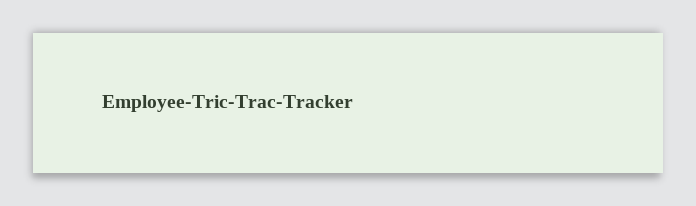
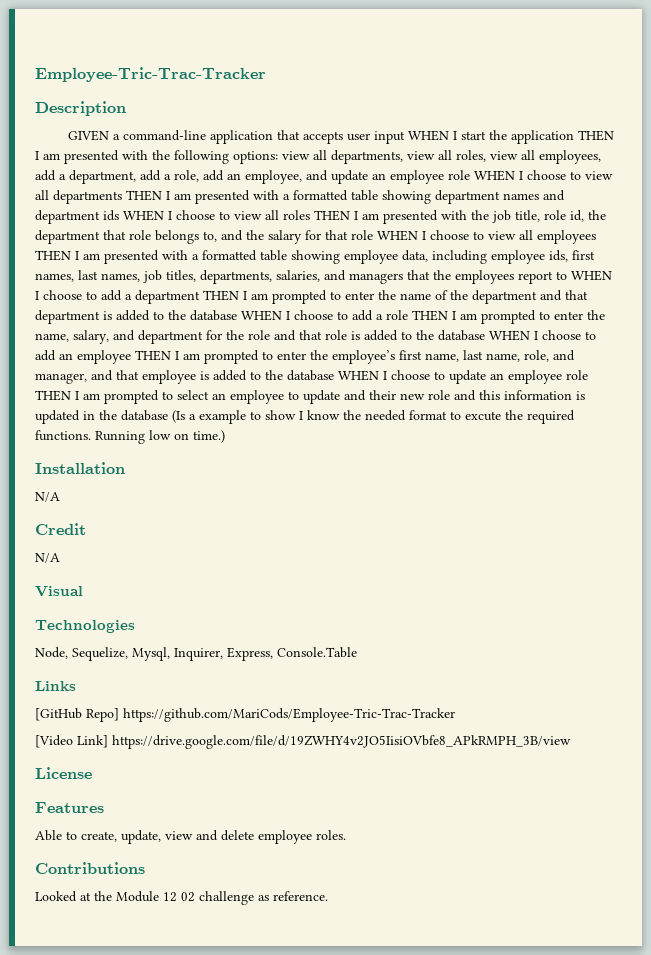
+ Description
+ GIVEN a command-line application that accepts user input WHEN I start the application THEN I am presented with the following options: view all departments, view all roles, view all employees, add a department, add a role, add an employee, and update an employee role WHEN I choose to view all departments THEN I am presented with a formatted table showing department names and department ids WHEN I choose to view all roles THEN I am presented with the job title, role id, the department that role belongs to, and the salary for that role WHEN I choose to view all employees THEN I am presented with a formatted table showing employee data, including employee ids, first names, last names, job titles, departments, salaries, and managers that the employees report to WHEN I choose to add a department THEN I am prompted to enter the name of the department and that department is added to the database WHEN I choose to add a role THEN I am prompted to enter the name, salary, and department for the role and that role is added to the database WHEN I choose to add an employee THEN I am prompted to enter the employee’s first name, last name, role, and manager, and that employee is added to the database WHEN I choose to update an employee role THEN I am prompted to select an employee to update and their new role and this information is updated in the database (Is a example to show I know the needed format to excute the required functions. Running low on time.)
+ Installation
+ N/A
+ Credit
+ N/A
+ Visual
+ Technologies
+ Node, Sequelize, Mysql, Inquirer, Express, Console.Table
+ Links
+ [GitHub Repo] https://github.com/MariCods/Employee-Tric-Trac-Tracker
+ [Video Link] https://drive.google.com/file/d/19ZWHY4v2JO5IisiOVbfe8_APkRMPH_3B/view
+ License
+ Features
+ Able to create, update, view and delete employee roles.
+ Contributions
+ Looked at the Module 12 02 challenge as reference.

